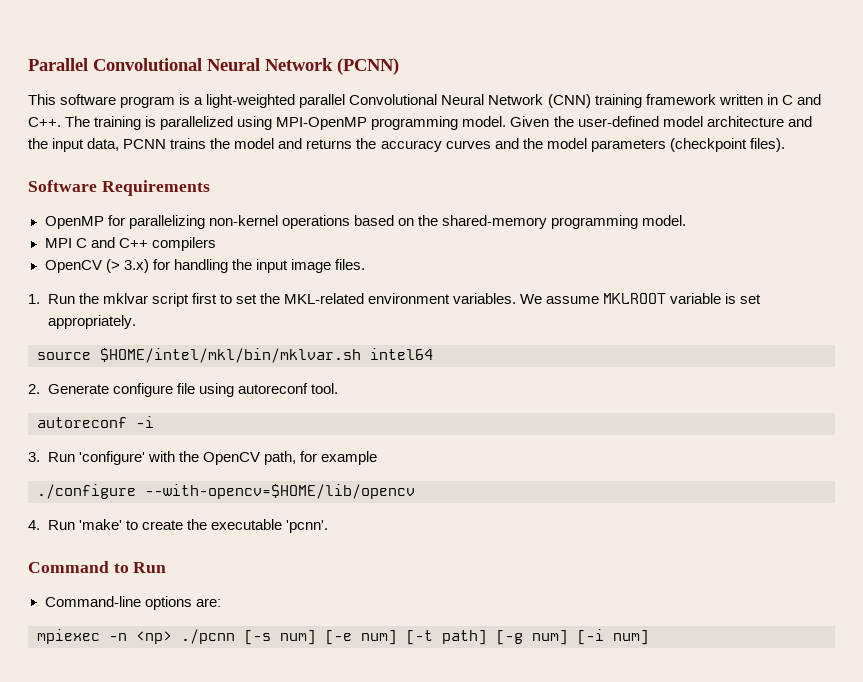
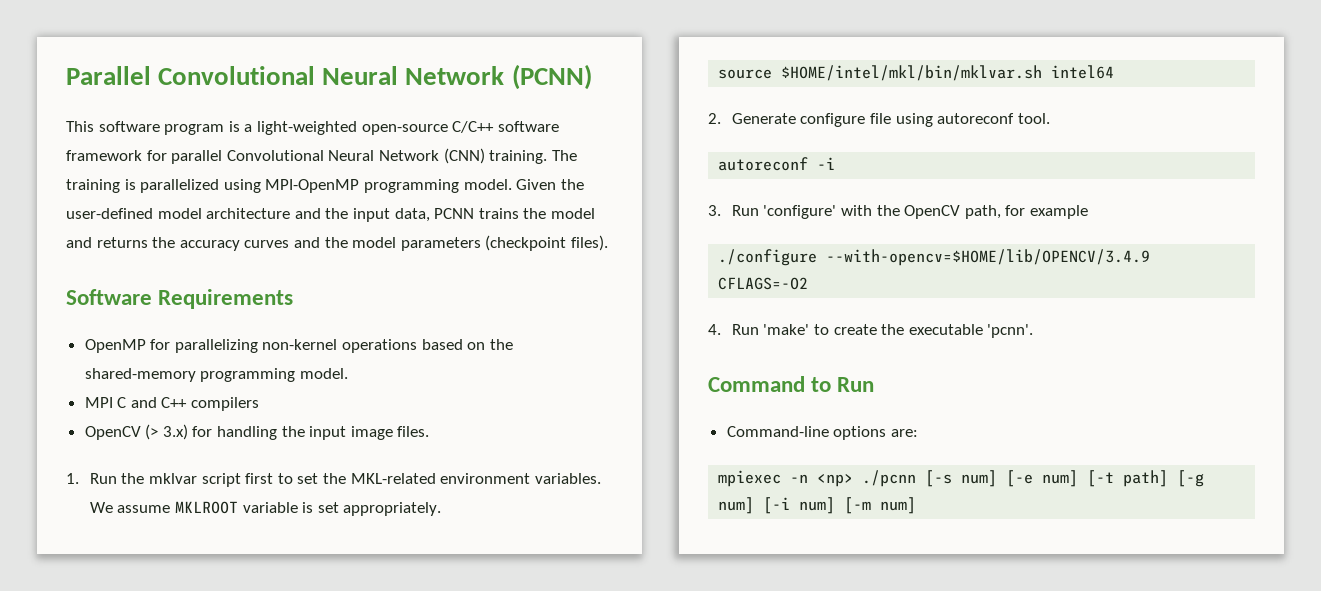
- This software program is a light-weighted parallel Convolutional Neural Network (CNN) training framework written in C and C++. The training is parallelized using MPI-OpenMP programming model.
+ This software program is a light-weighted open-source C/C++ software framework for parallel Convolutional Neural Network (CNN) training. The training is parallelized using MPI-OpenMP programming model.
- ./configure --with-opencv=$HOME/lib/opencv
+ ./configure --with-opencv=$HOME/lib/OPENCV/3.4.9 CFLAGS=-O2
- mpiexec -n <np> ./pcnn [-s num] [-e num] [-t path] [-g num] [-i num]
+ mpiexec -n <np> ./pcnn [-s num] [-e num] [-t path] [-g num] [-i num] [-m num]

